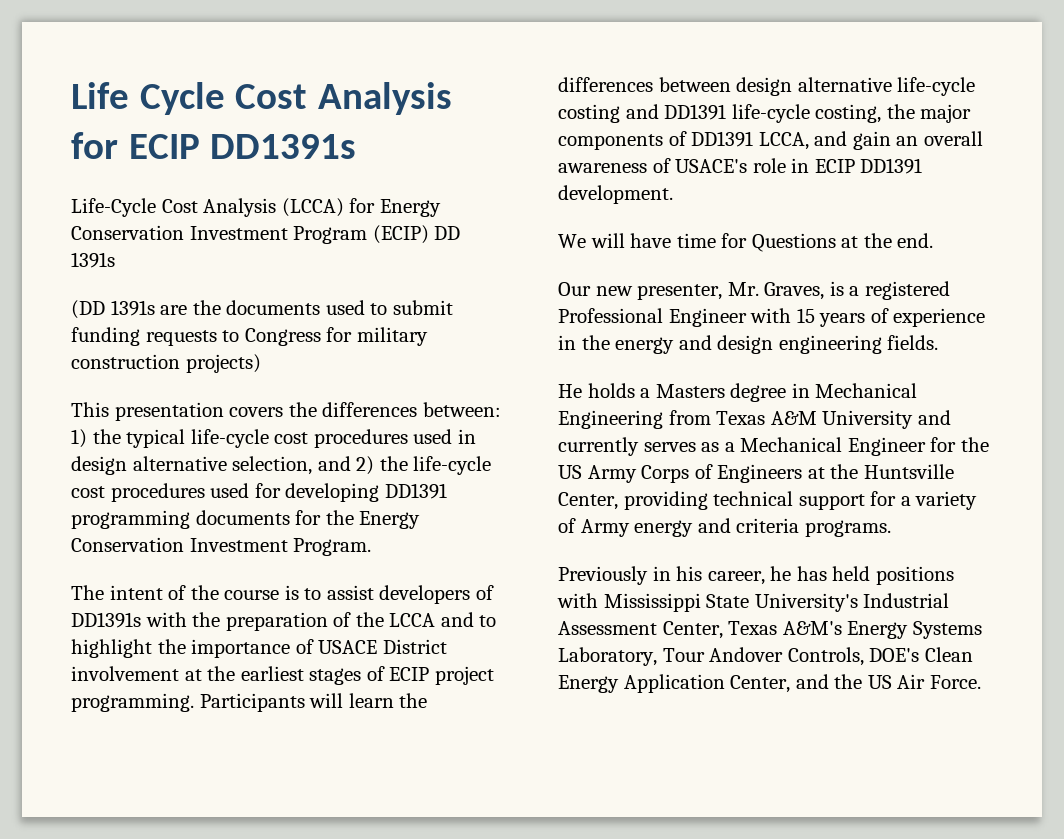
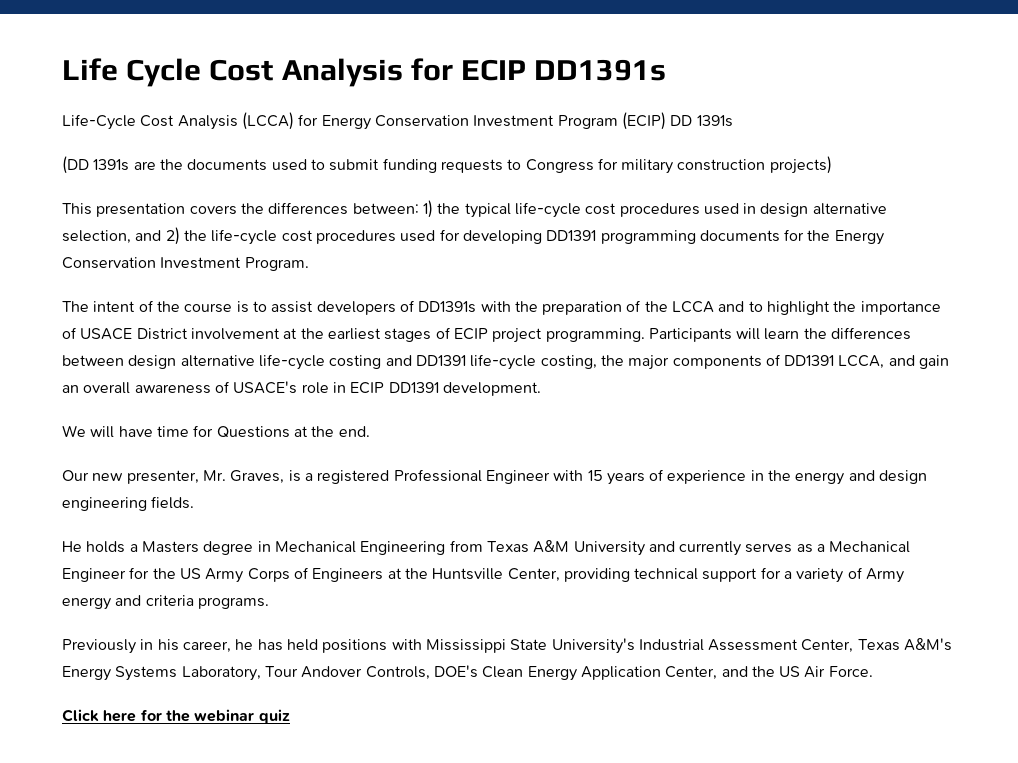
+ Click here for the webinar quiz

